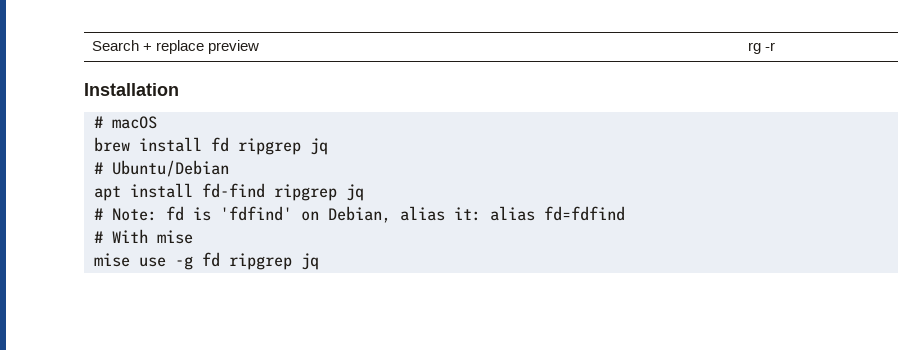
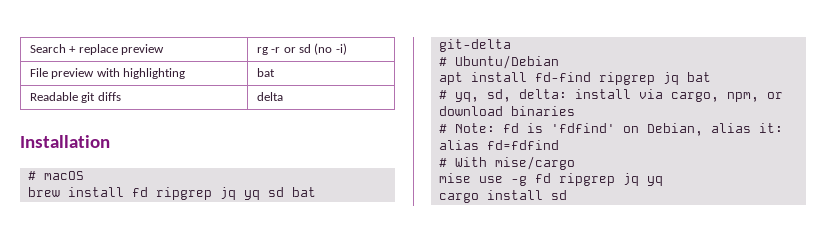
- Search + replace preview | rg -r
+ Search + replace preview | rg -r or sd (no -i)
+ File preview with highlighting | bat
+ Readable git diffs | delta
- brew install fd ripgrep jq
+ brew install fd ripgrep jq yq sd bat git-delta
- apt install fd-find ripgrep jq
+ apt install fd-find ripgrep jq bat
+ # yq, sd, delta: install via cargo, npm, or download binaries
- # With mise
+ # With mise/cargo
- mise use -g fd ripgrep jq
+ mise use -g fd ripgrep jq yq
+ cargo install sd

